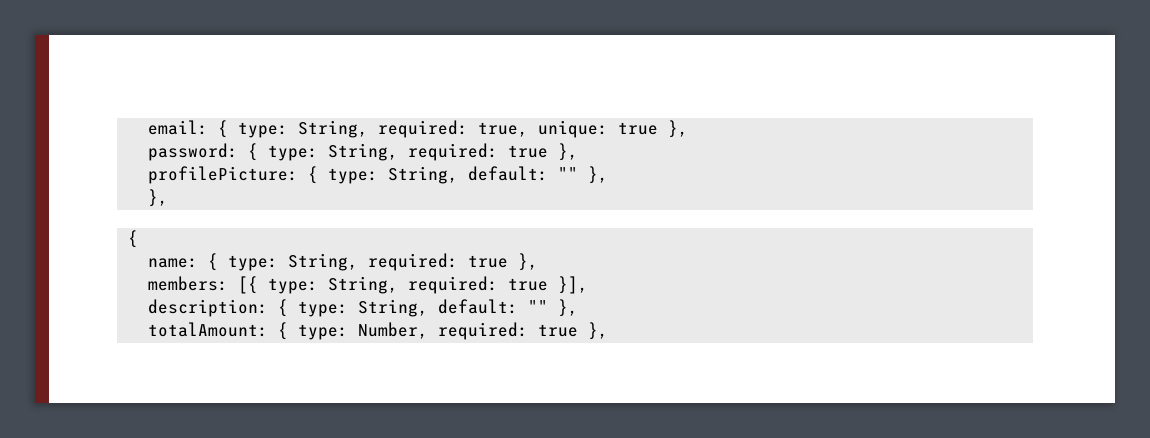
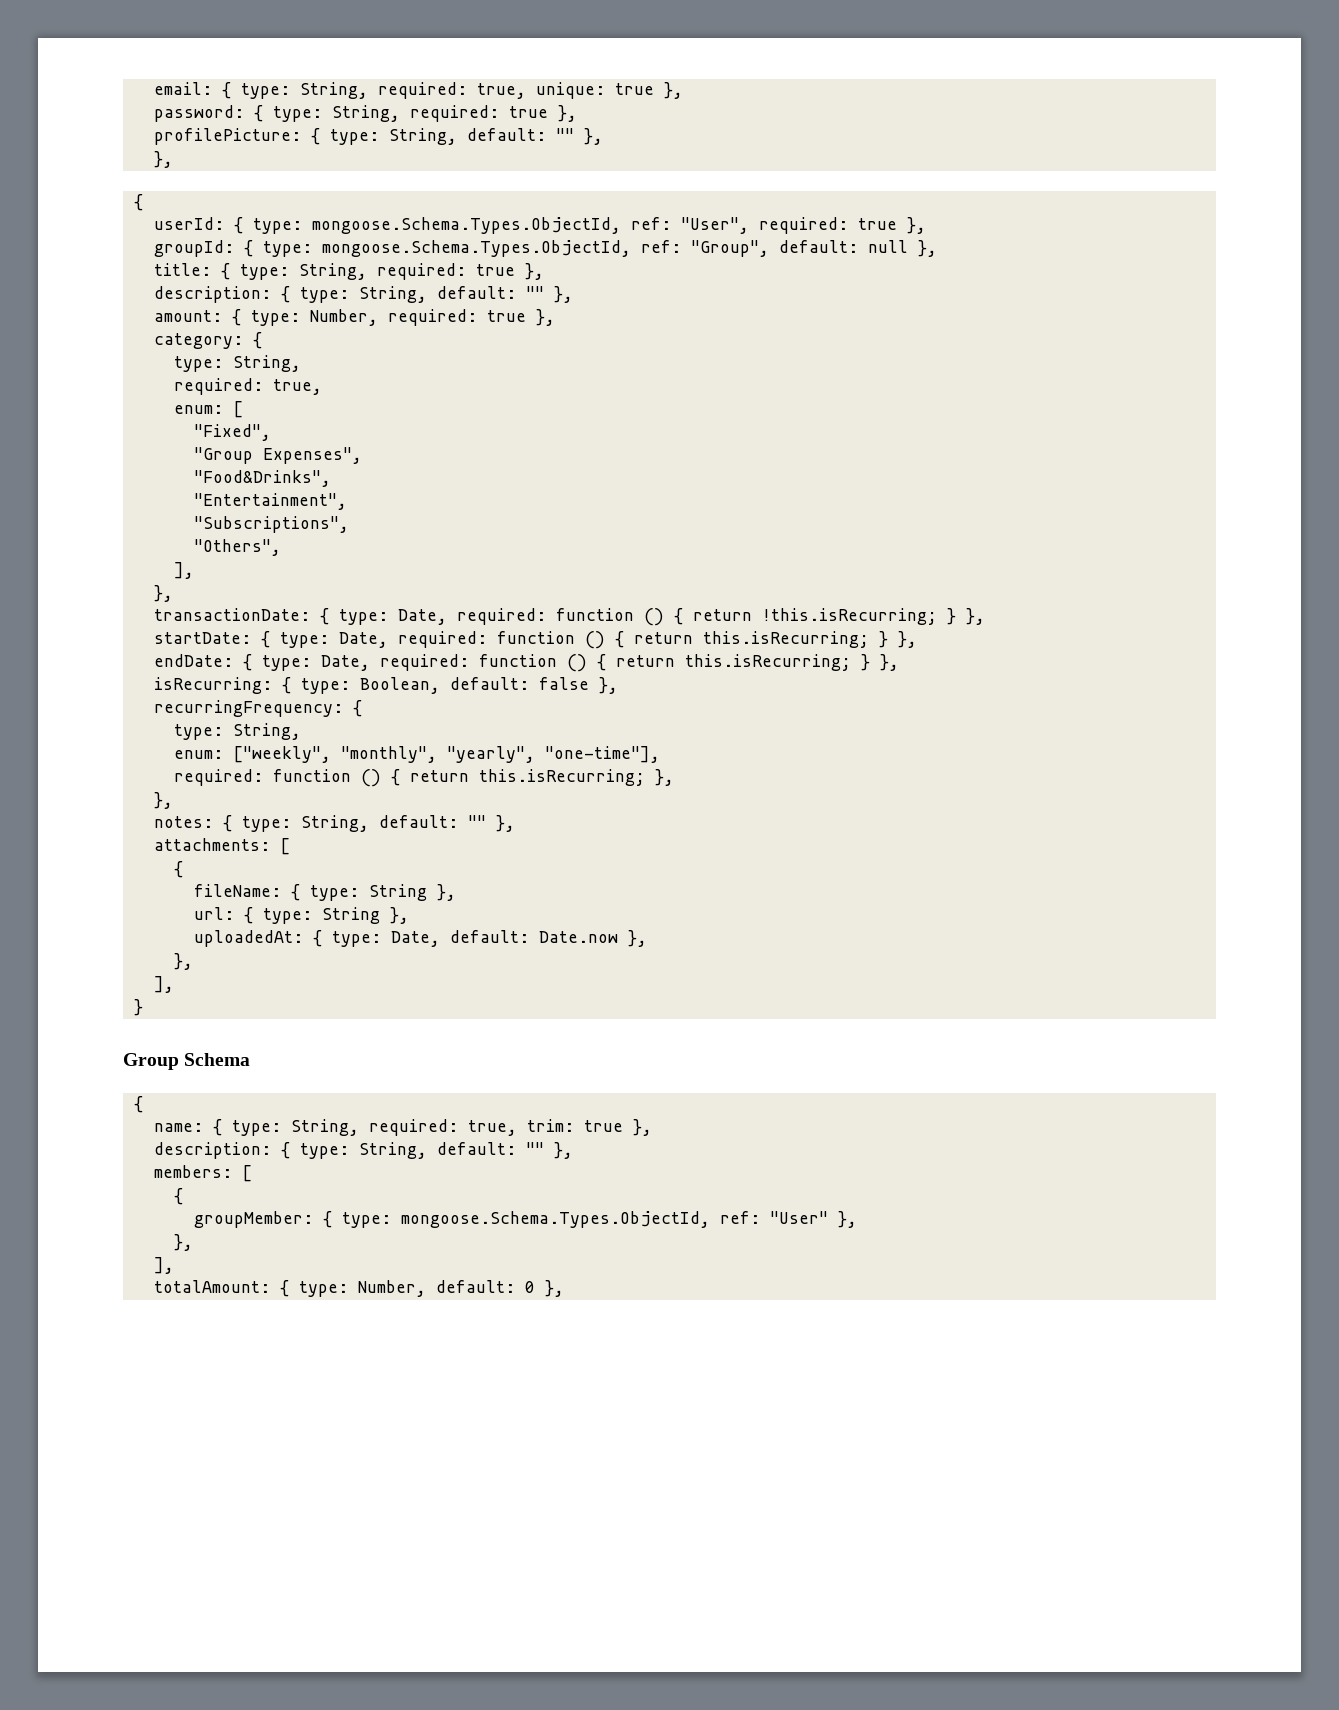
- name: { type: String, required: true },
- members: [{ type: String, required: true }],
+ userId: { type: mongoose.Schema.Types.ObjectId, ref: "User", required: true },
+ groupId: { type: mongoose.Schema.Types.ObjectId, ref: "Group", default: null },
+ title: { type: String, required: true },
  description: { type: String, default: "" },
- totalAmount: { type: Number, required: true },
+ amount: { type: Number, required: true },
+ category: {
+ type: String,
+ required: true,
+ enum: [
+ "Fixed",
+ "Group Expenses",
+ "Food&Drinks",
+ "Entertainment",
+ "Subscriptions",
+ "Others",
+ ],
+ },
+ transactionDate: { type: Date, required: function () { return !this.isRecurring; } },
+ startDate: { type: Date, required: function () { return this.isRecurring; } },
+ endDate: { type: Date, required: function () { return this.isRecurring; } },
+ isRecurring: { type: Boolean, default: false },
+ recurringFrequency: {
+ type: String,
+ enum: ["weekly", "monthly", "yearly", "one-time"],
+ required: function () { return this.isRecurring; },
+ },
+ notes: { type: String, default: "" },
+ attachments: [
+ {
+ fileName: { type: String },
+ url: { type: String },
+ uploadedAt: { type: Date, default: Date.now },
+ },
+ ],
+ }
+ Group Schema
+ {
+ name: { type: String, required: true, trim: true },
+ description: { type: String, default: "" },
+ members: [
+ {
+ groupMember: { type: mongoose.Schema.Types.ObjectId, ref: "User" },
+ },
+ ],
+ totalAmount: { type: Number, default: 0 },

